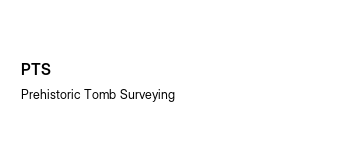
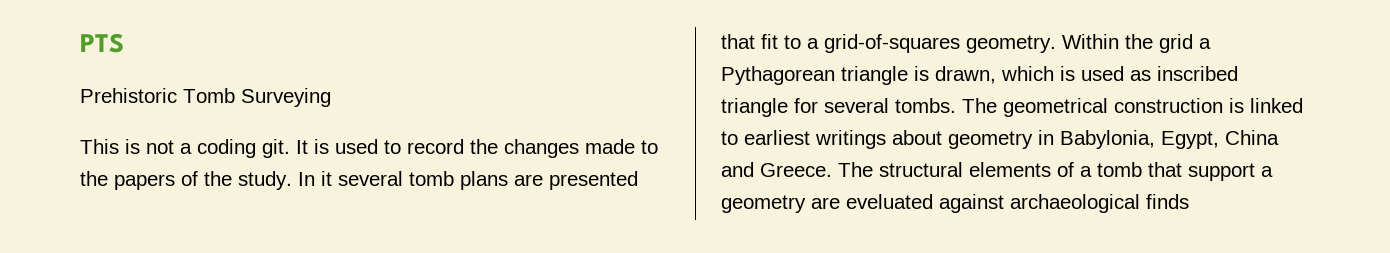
+ This is not a coding git. It is used to record the changes made to the papers of the study. In it several tomb plans are presented that fit to a grid-of-squares geometry. Within the grid a Pythagorean triangle is drawn, which is used as inscribed triangle for several tombs. The geometrical construction is linked to earliest writings about geometry in Babylonia, Egypt, China and Greece. The structural elements of a tomb that support a geometry are eveluated against archaeological finds

